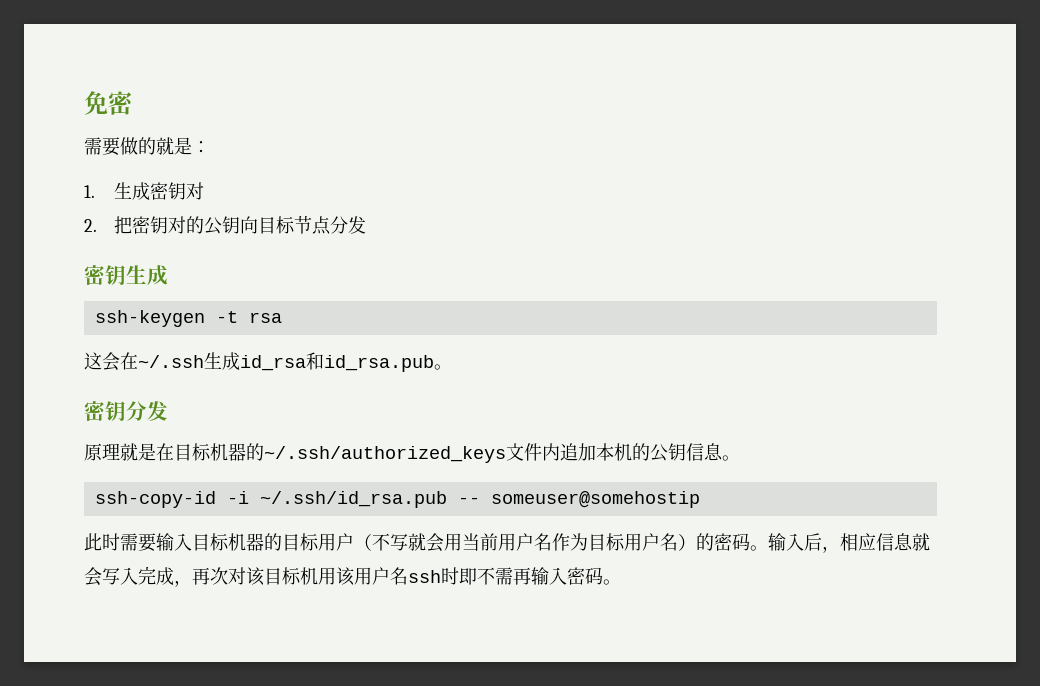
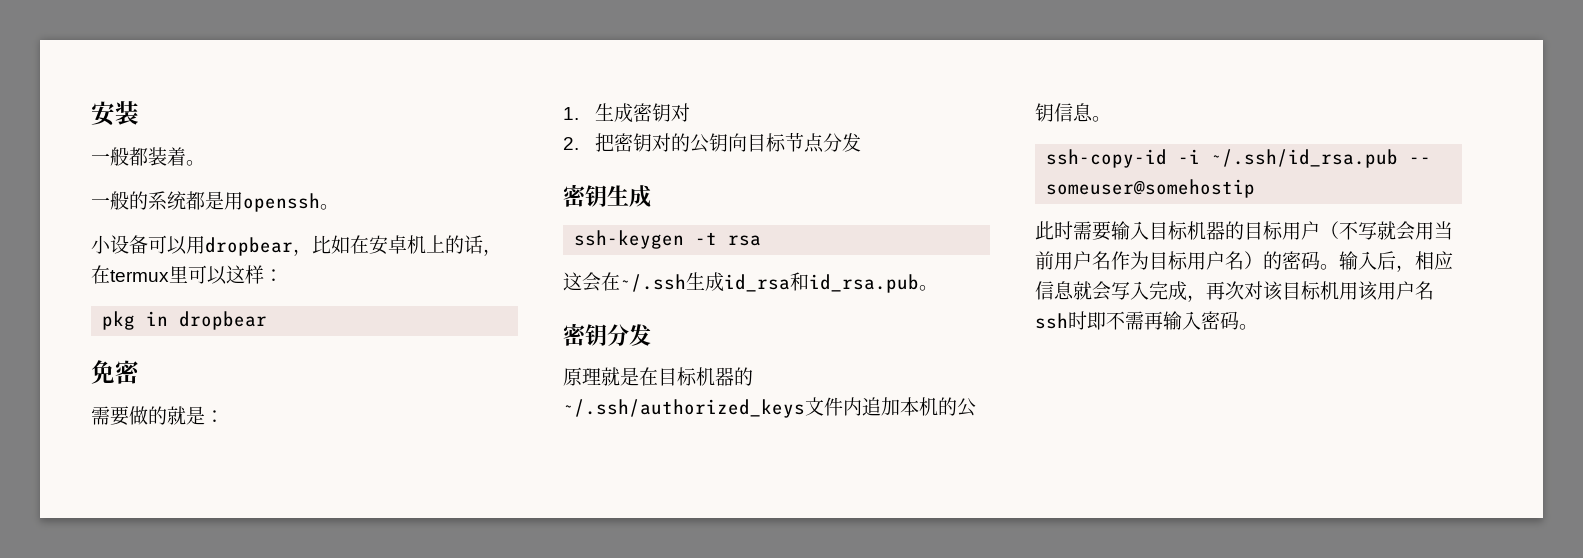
+ 安装
+ 一般都装着。
+ 一般的系统都是用openssh。
+ 小设备可以用dropbear，比如在安卓机上的话，在termux里可以这样：
+ pkg in dropbear

